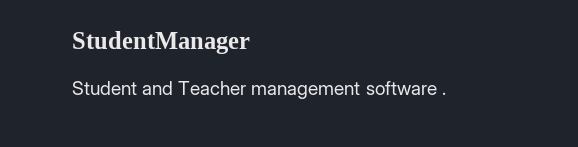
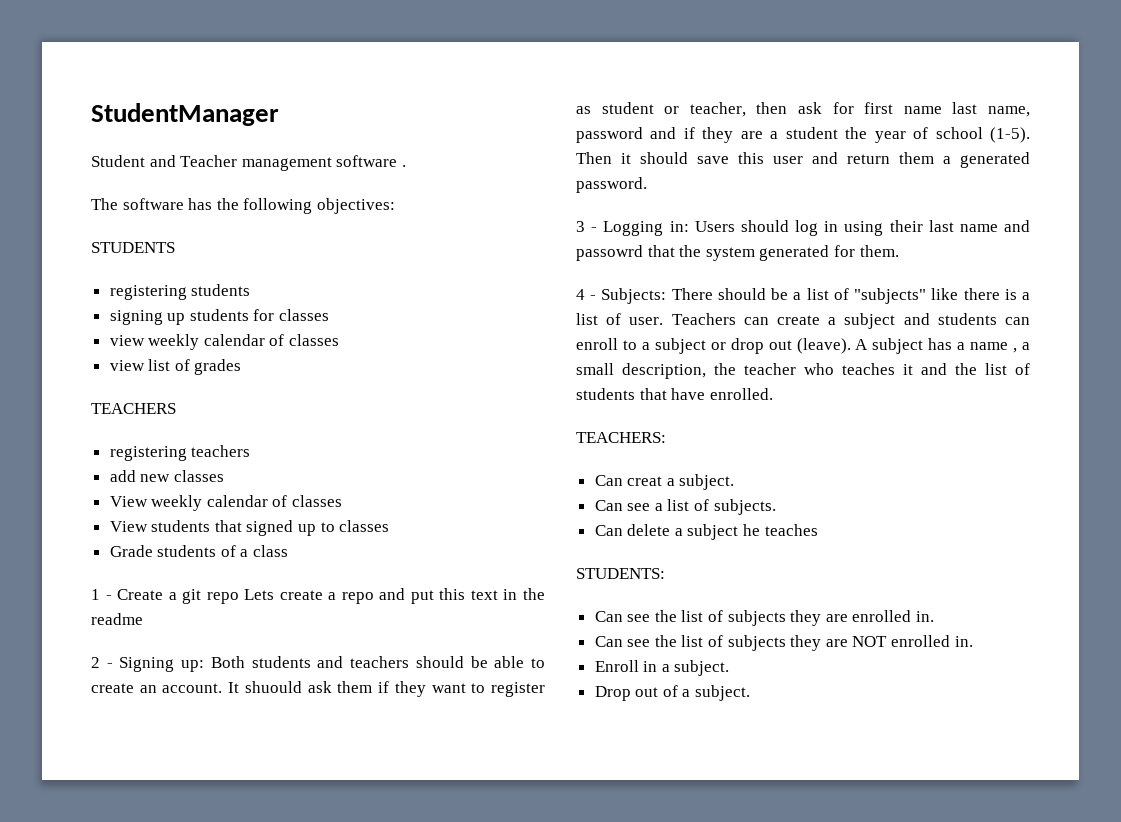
+ The software has the following objectives:
+ STUDENTS
+ registering students
+ signing up students for classes
+ view weekly calendar of classes
+ view list of grades
+ TEACHERS
+ registering teachers
+ add new classes
+ View weekly calendar of classes
+ View students that signed up to classes
+ Grade students of a class
+ 1 - Create a git repo Lets create a repo and put this text in the readme
+ 2 - Signing up: Both students and teachers should be able to create an account. It shuould ask them if they want to register as student or teacher, then ask for first name last name, password and if they are a student the year of school (1-5). Then it should save this user and return them a generated password.
+ 3 - Logging in: Users should log in using their last name and passowrd that the system generated for them.
+ 4 - Subjects: There should be a list of "subjects" like there is a list of user. Teachers can create a subject and students can enroll to a subject or drop out (leave). A subject has a name , a small description, the teacher who teaches it and the list of students that have enrolled.
+ TEACHERS:
+ Can creat a subject.
+ Can see a list of subjects.
+ Can delete a subject he teaches
+ STUDENTS:
+ Can see the list of subjects they are enrolled in.
+ Can see the list of subjects they are NOT enrolled in.
+ Enroll in a subject.
+ Drop out of a subject.

